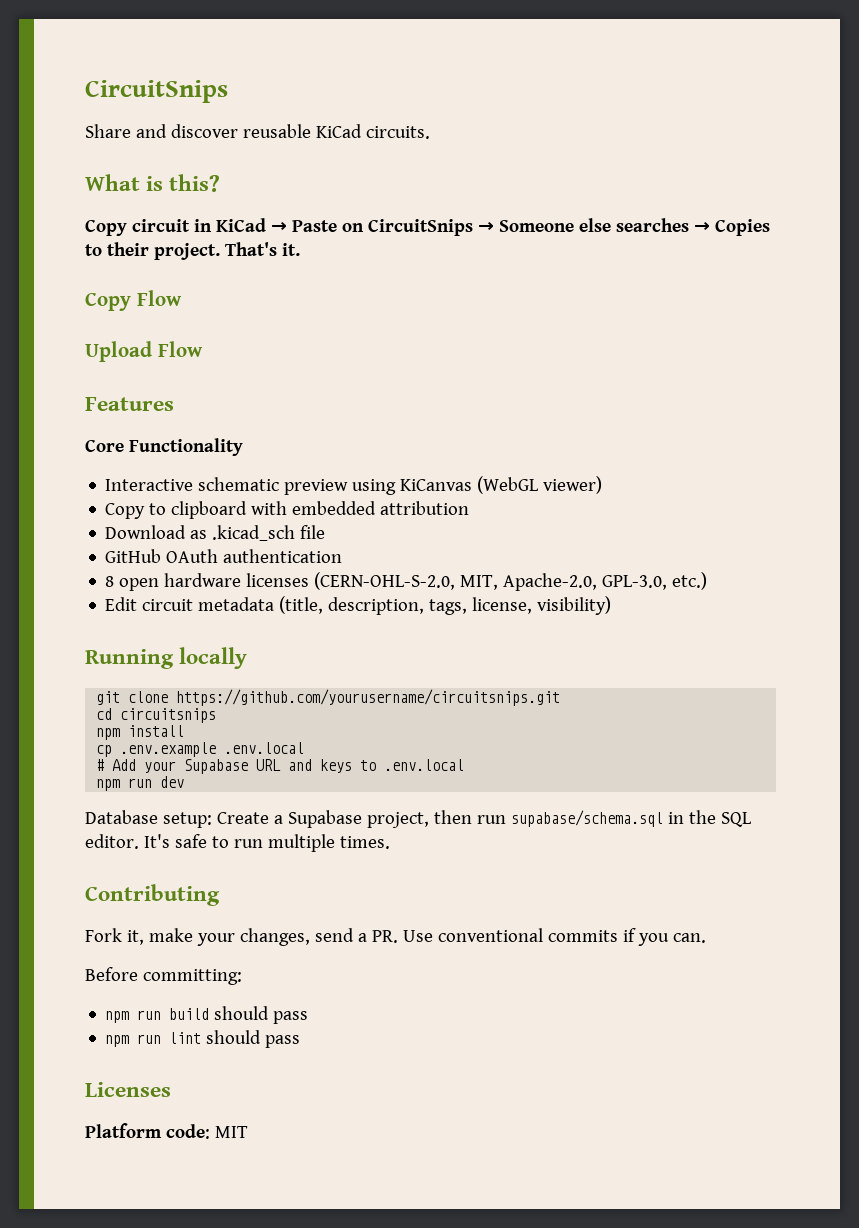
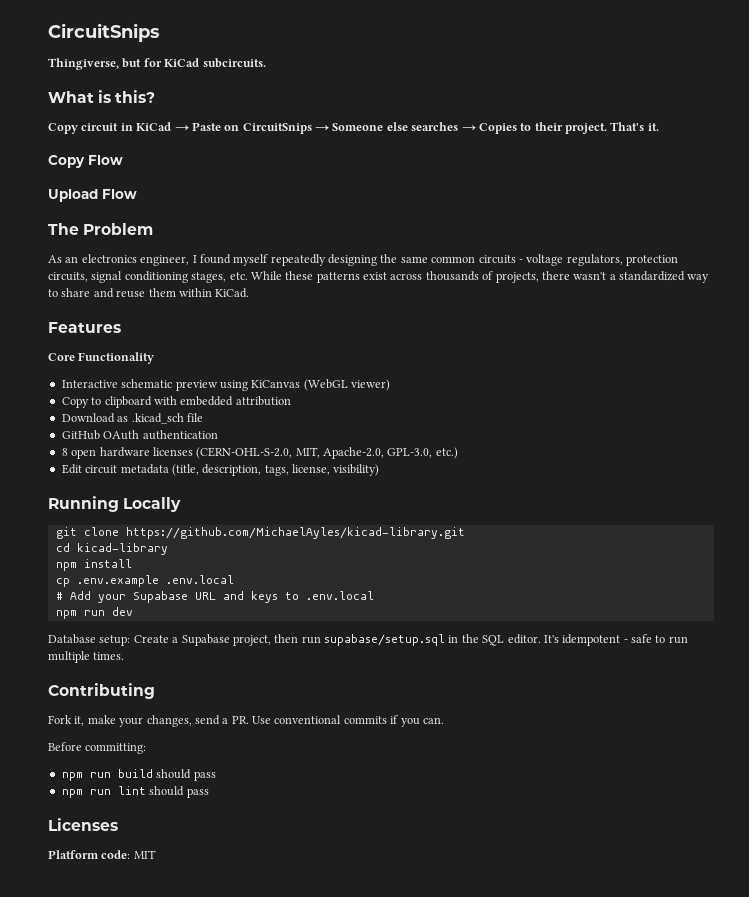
- Share and discover reusable KiCad circuits.
+ Thingiverse, but for KiCad subcircuits.
+ The Problem
+ As an electronics engineer, I found myself repeatedly designing the same common circuits - voltage regulators, protection circuits, signal conditioning stages, etc. While these patterns exist across thousands of projects, there wasn't a standardized way to share and reuse them within KiCad.
- Running locally
+ Running Locally
- git clone https://github.com/yourusername/circuitsnips.git
+ git clone https://github.com/MichaelAyles/kicad-library.git
- cd circuitsnips
+ cd kicad-library
- Database setup: Create a Supabase project, then run supabase/schema.sql in the SQL editor.
+ Database setup: Create a Supabase project, then run supabase/setup.sql in the SQL editor.
- It's safe to run multiple times.
+ It's idempotent - safe to run multiple times.

